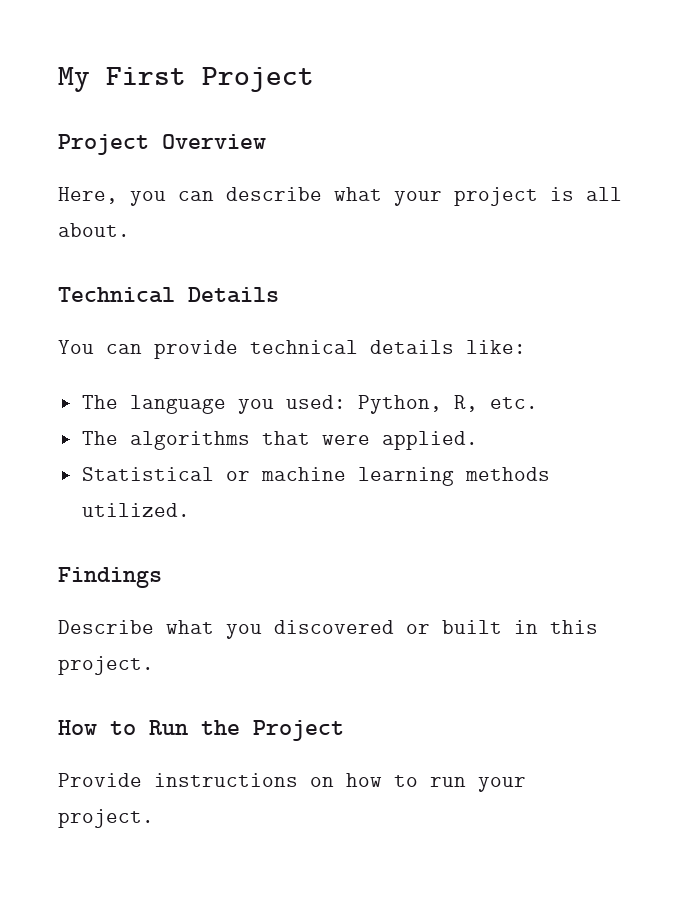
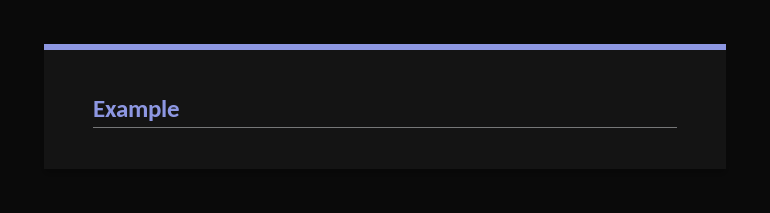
- My First Project
- Project Overview
- Here, you can describe what your project is all about.
- Technical Details
- You can provide technical details like:
- The language you used: Python, R, etc.
- The algorithms that were applied.
- Statistical or machine learning methods utilized.
- Findings
- Describe what you discovered or built in this project.
- How to Run the Project
- Provide instructions on how to run your project.
+ Example

